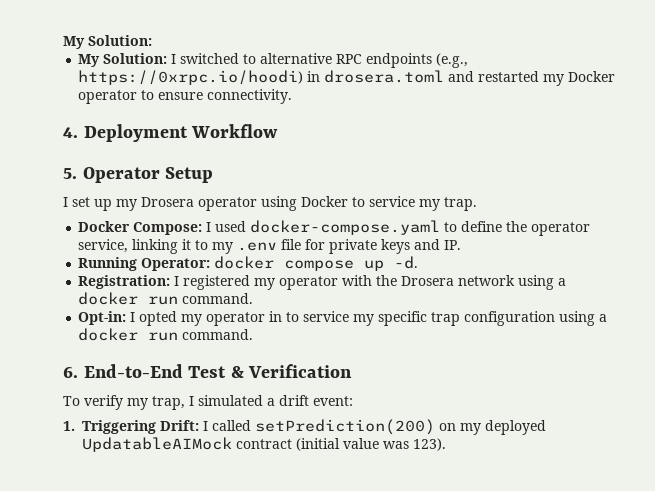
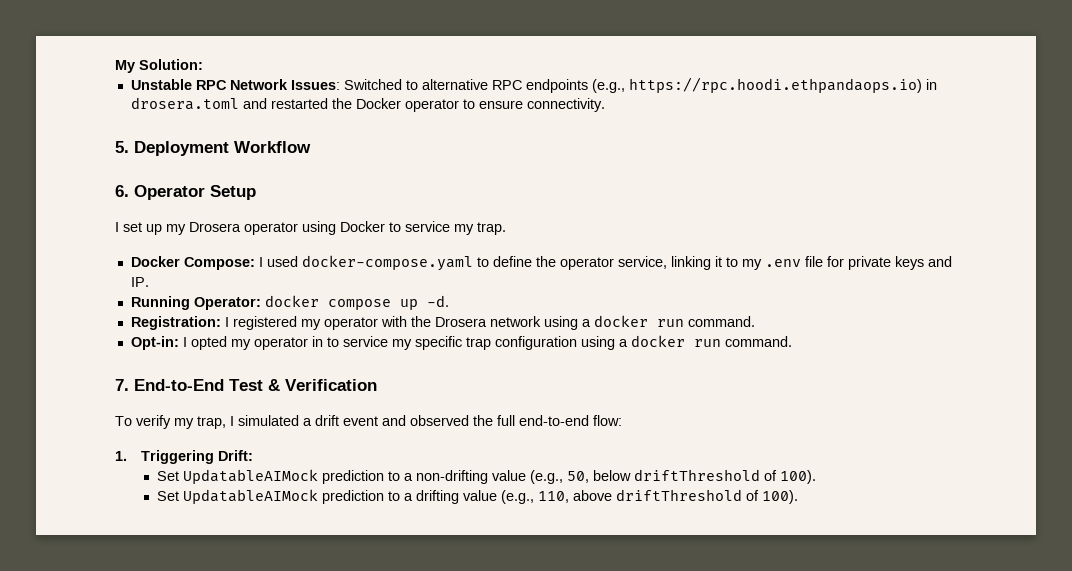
- My Solution: I switched to alternative RPC endpoints (e.g., https://0xrpc.io/hoodi) in drosera.toml and restarted my Docker operator to ensure connectivity.
+ Unstable RPC Network Issues: Switched to alternative RPC endpoints (e.g., https://rpc.hoodi.ethpandaops.io) in drosera.toml and restarted the Docker operator to ensure connectivity.
- 4. Deployment Workflow
+ 5. Deployment Workflow
- 5. Operator Setup
+ 6. Operator Setup
- 6. End-to-End Test & Verification
+ 7. End-to-End Test & Verification
- To verify my trap, I simulated a drift event:
- 1. Triggering Drift: I called setPrediction(200) on my deployed UpdatableAIMock contract (initial value was 123).
+ To verify my trap, I simulated a drift event and observed the full end-to-end flow:
+ 1. Triggering Drift:
+ Set UpdatableAIMock prediction to a non-drifting value (e.g., 50, below driftThreshold of 100).
+ Set UpdatableAIMock prediction to a drifting value (e.g., 110, above driftThreshold of 100).

